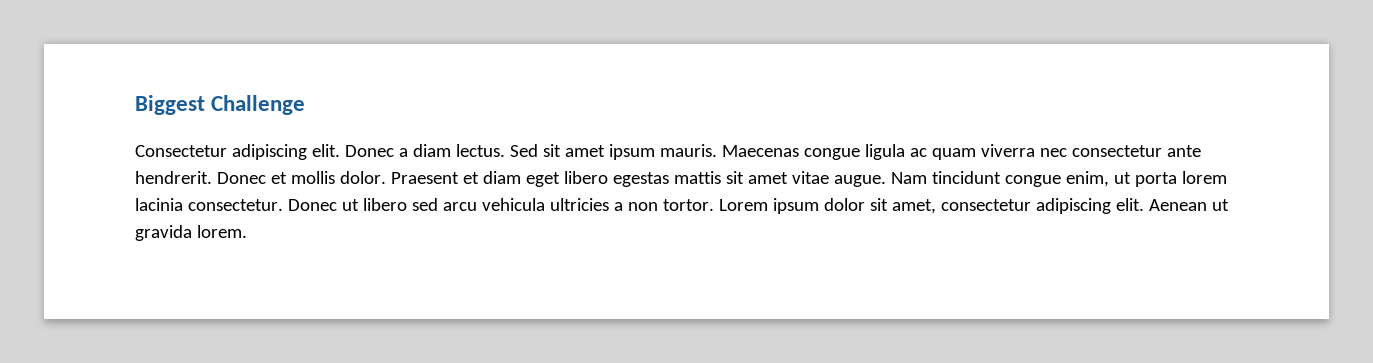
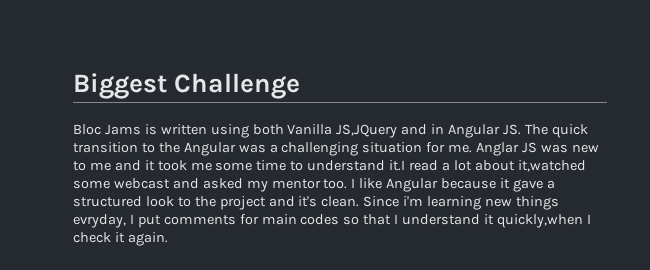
- Consectetur adipiscing elit. Donec a diam lectus. Sed sit amet ipsum mauris. Maecenas congue ligula ac quam viverra nec consectetur ante hendrerit. Donec et mollis dolor. Praesent et diam eget libero egestas mattis sit amet vitae augue. Nam tincidunt congue enim, ut porta lorem lacinia consectetur. Donec ut libero sed arcu vehicula ultricies a non tortor. Lorem ipsum dolor sit amet, consectetur adipiscing elit. Aenean ut gravida lorem.
+ Bloc Jams is written using both Vanilla JS,JQuery and in Angular JS. The quick transition to the Angular was a challenging situation for me. Anglar JS was new to me and it took me some time to understand it.I read a lot about it,watched some webcast and asked my mentor too. I like Angular because it gave a structured look to the project and it's clean. Since i'm learning new things evryday, I put comments for main codes so that I understand it quickly,when I check it again.

